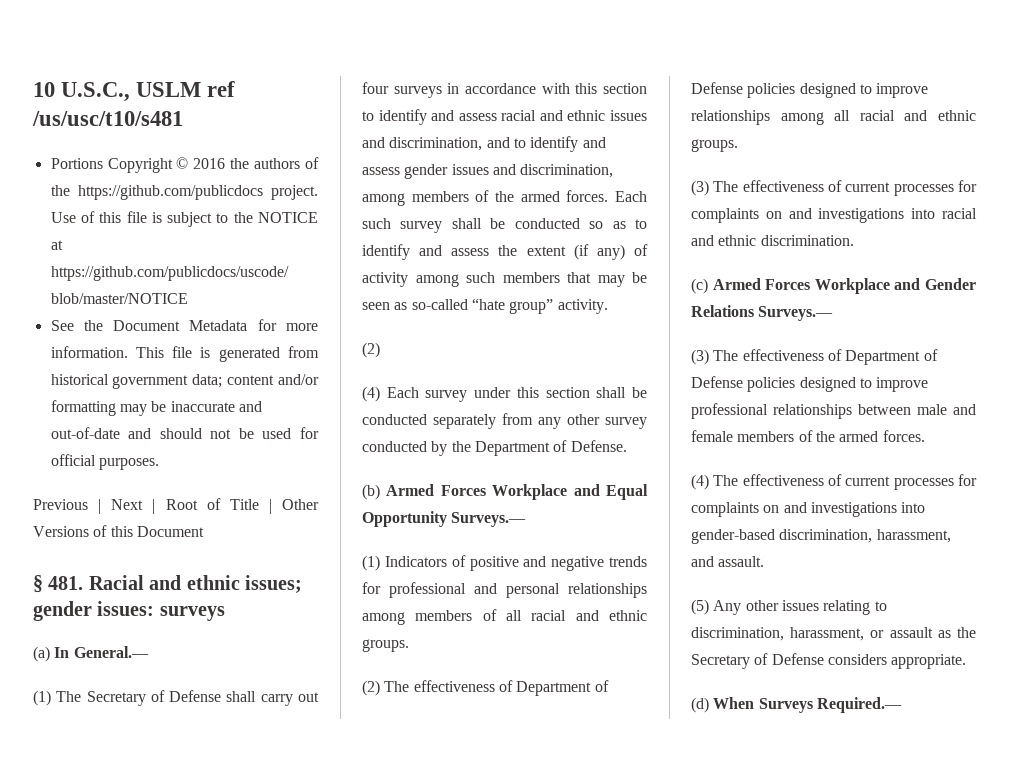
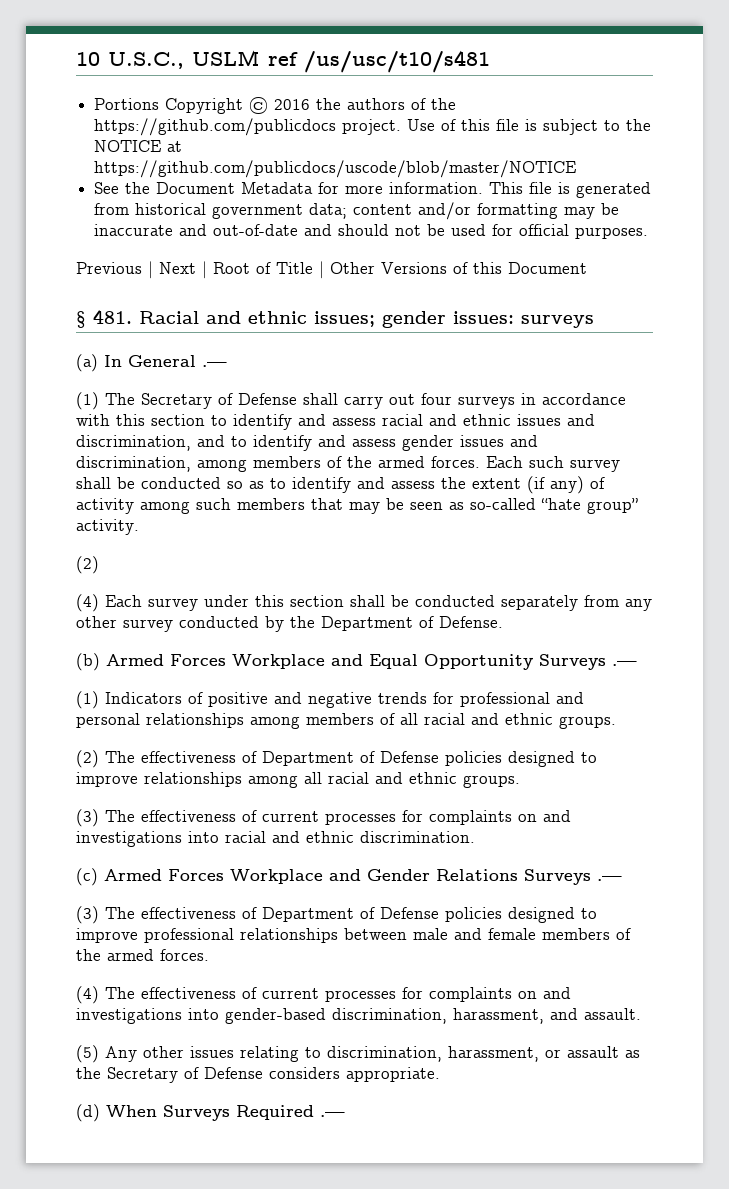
- (a) In General.—
+ (a) In General .—
- (b) Armed Forces Workplace and Equal Opportunity Surveys.—
+ (b) Armed Forces Workplace and Equal Opportunity Surveys .—
- (c) Armed Forces Workplace and Gender Relations Surveys.—
+ (c) Armed Forces Workplace and Gender Relations Surveys .—
- (d) When Surveys Required.—
+ (d) When Surveys Required .—

